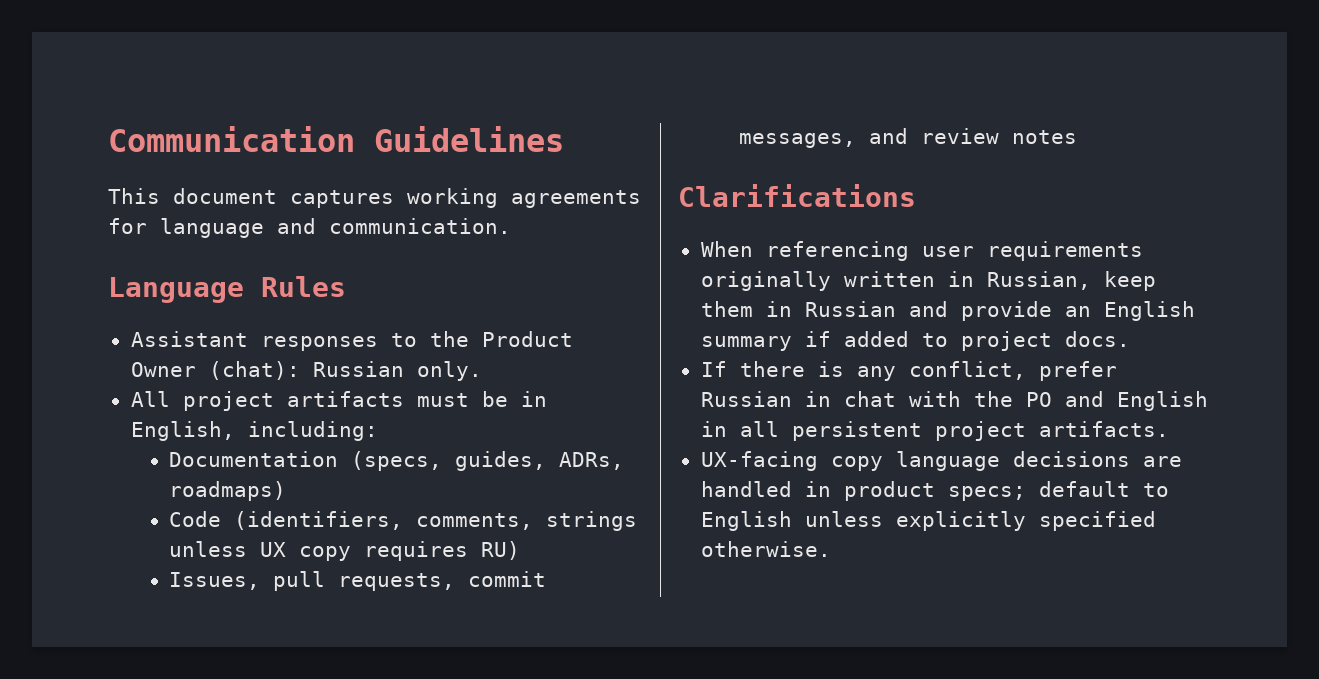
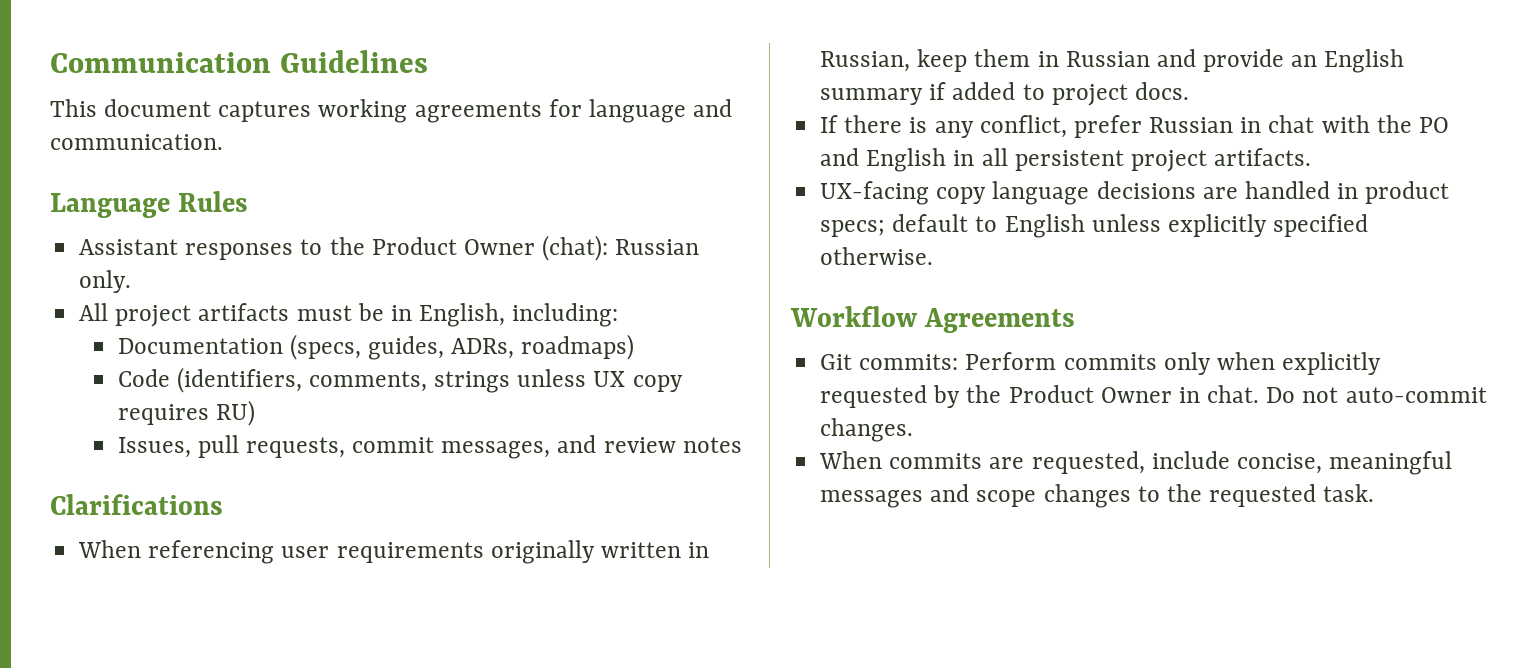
+ Workflow Agreements
+ Git commits: Perform commits only when explicitly requested by the Product Owner in chat. Do not auto-commit changes.
+ When commits are requested, include concise, meaningful messages and scope changes to the requested task.

